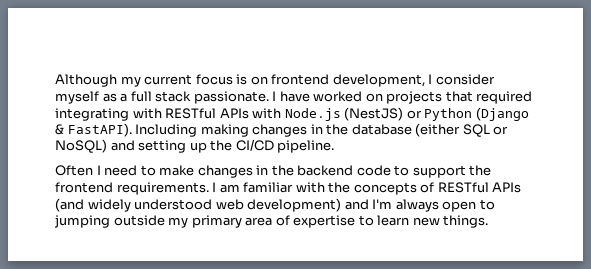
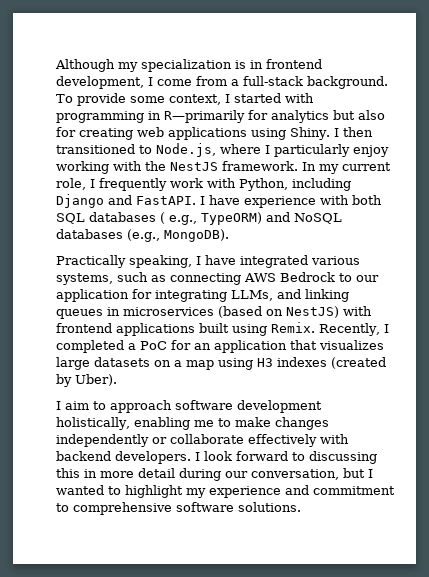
- Although my current focus is on frontend development, I consider myself as a full stack passionate. I have worked on projects that required integrating with RESTful APIs with Node.js (NestJS) or Python (Django & FastAPI). Including making changes in the database (either SQL or NoSQL) and setting up the CI/CD pipeline.
- Often I need to make changes in the backend code to support the frontend requirements. I am familiar with the concepts of RESTful APIs (and widely understood web development) and I'm always open to jumping outside my primary area of expertise to learn new things.
+ Although my specialization is in frontend development, I come from a full-stack background. To provide some context, I started with programming in R—primarily for analytics but also for creating web applications using Shiny. I then transitioned to Node.js, where I particularly enjoy working with the NestJS framework. In my current role, I frequently work with Python, including Django and FastAPI. I have experience with both SQL databases ( e.g., TypeORM) and NoSQL databases (e.g., MongoDB).
+ Practically speaking, I have integrated various systems, such as connecting AWS Bedrock to our application for integrating LLMs, and linking queues in microservices (based on NestJS) with frontend applications built using Remix. Recently, I completed a PoC for an application that visualizes large datasets on a map using H3 indexes (created by Uber).
+ I aim to approach software development holistically, enabling me to make changes independently or collaborate effectively with backend developers. I look forward to discussing this in more detail during our conversation, but I wanted to highlight my experience and commitment to comprehensive software solutions.

